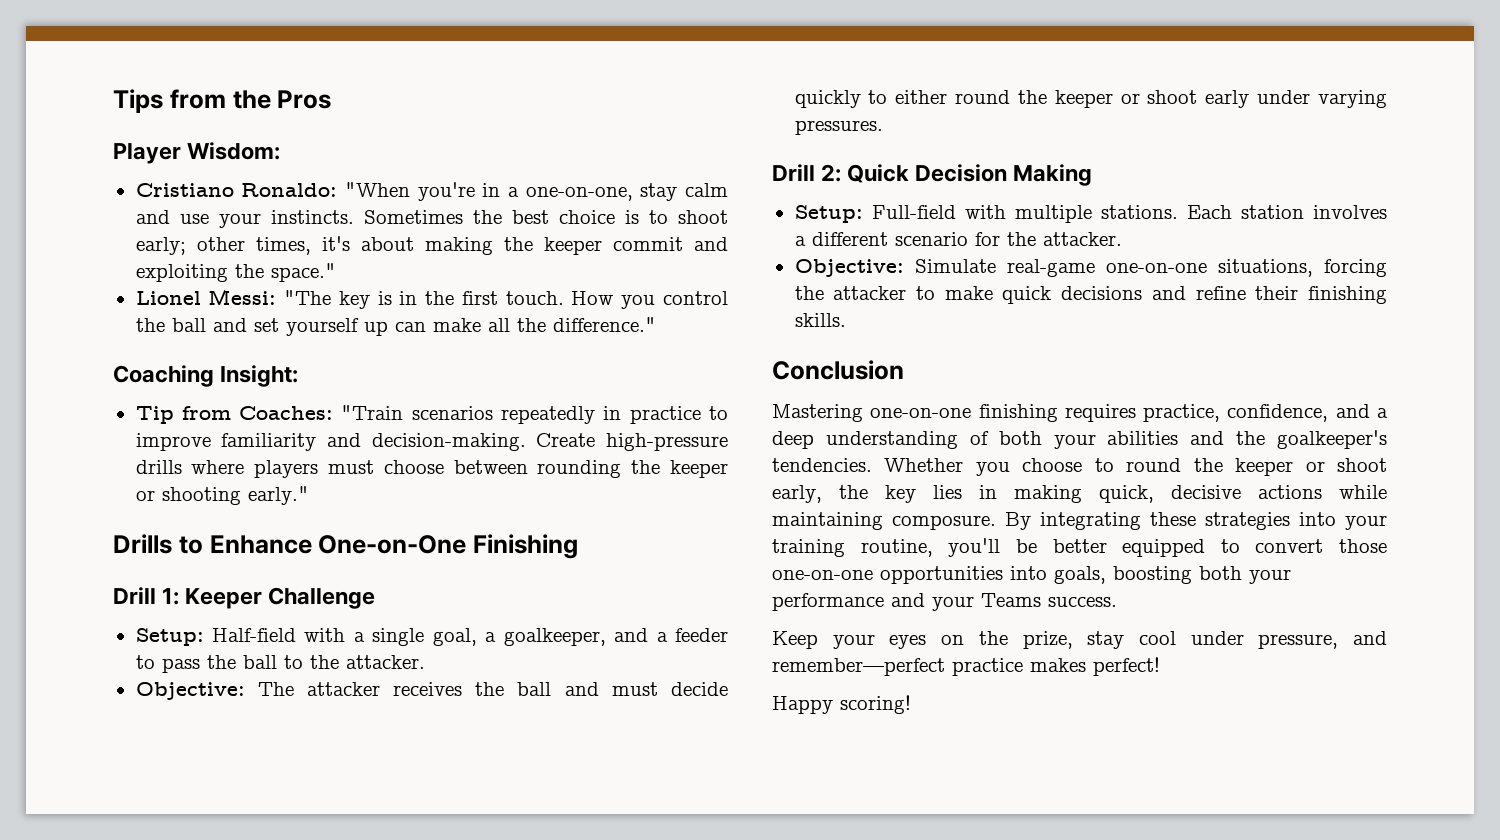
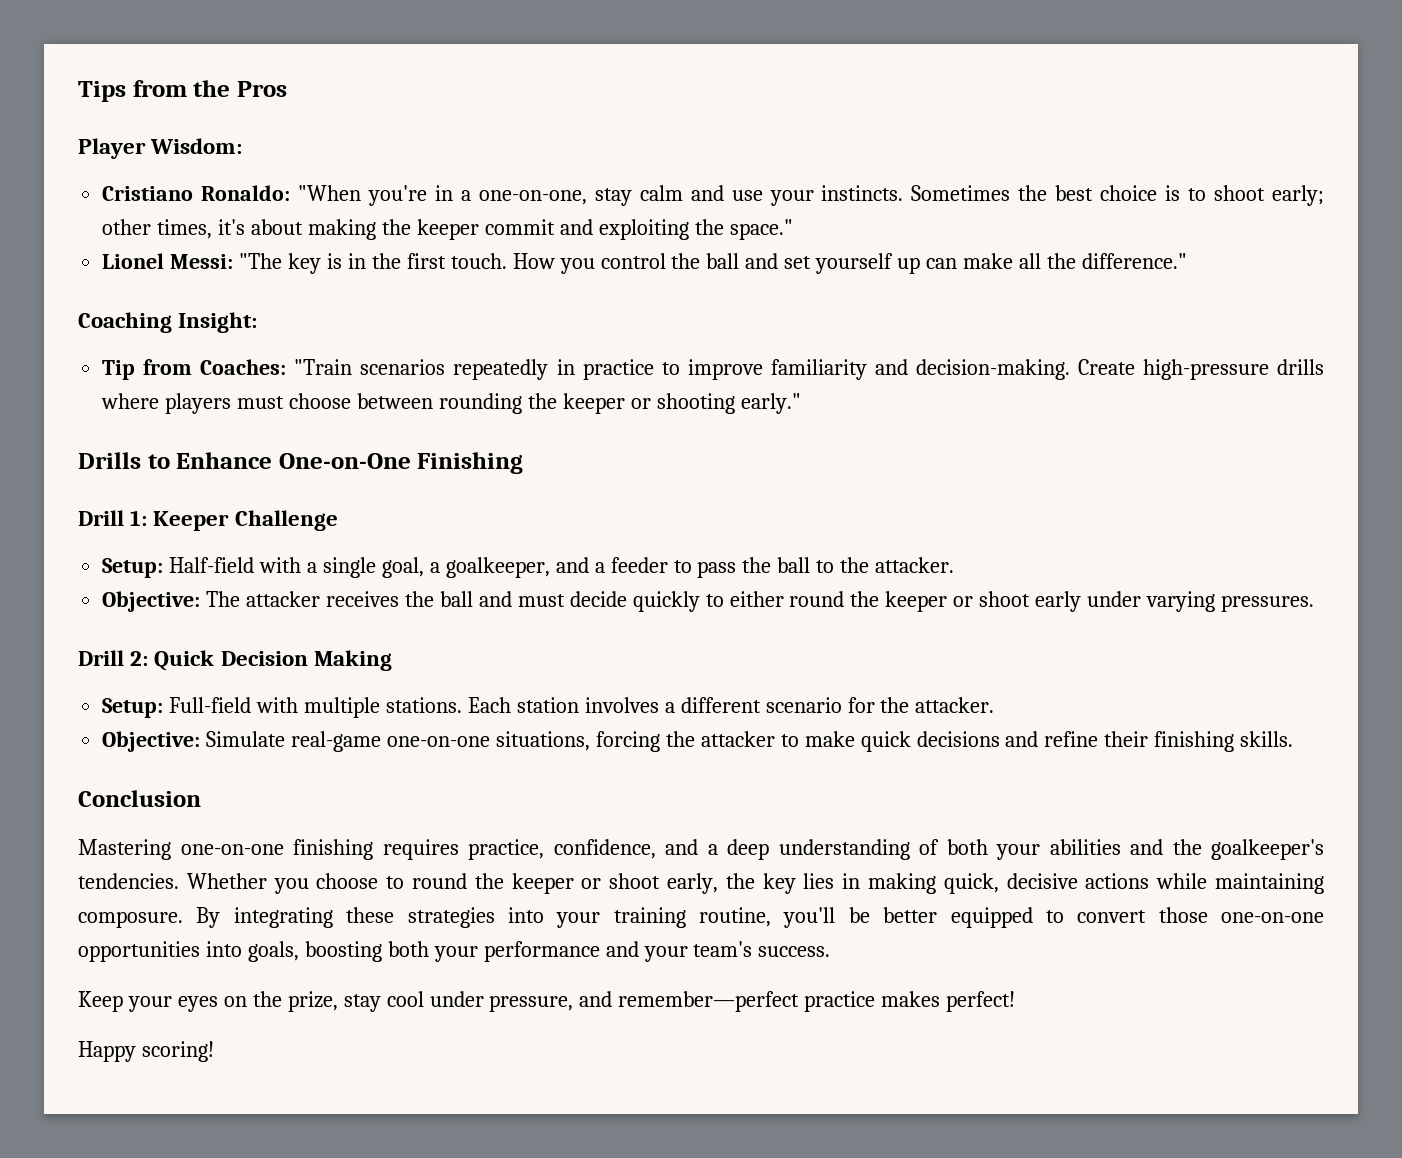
- By integrating these strategies into your training routine, you'll be better equipped to convert those one-on-one opportunities into goals, boosting both your performance and your Teams success.
+ By integrating these strategies into your training routine, you'll be better equipped to convert those one-on-one opportunities into goals, boosting both your performance and your team's success.

